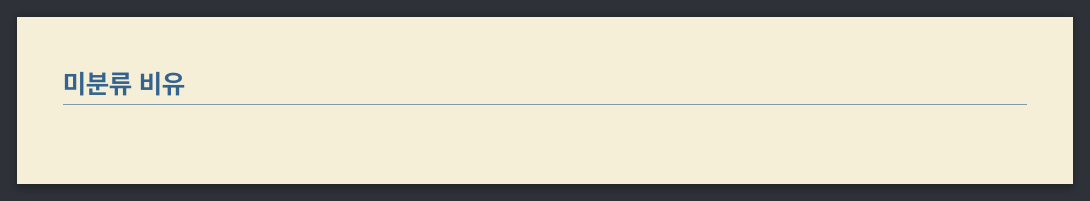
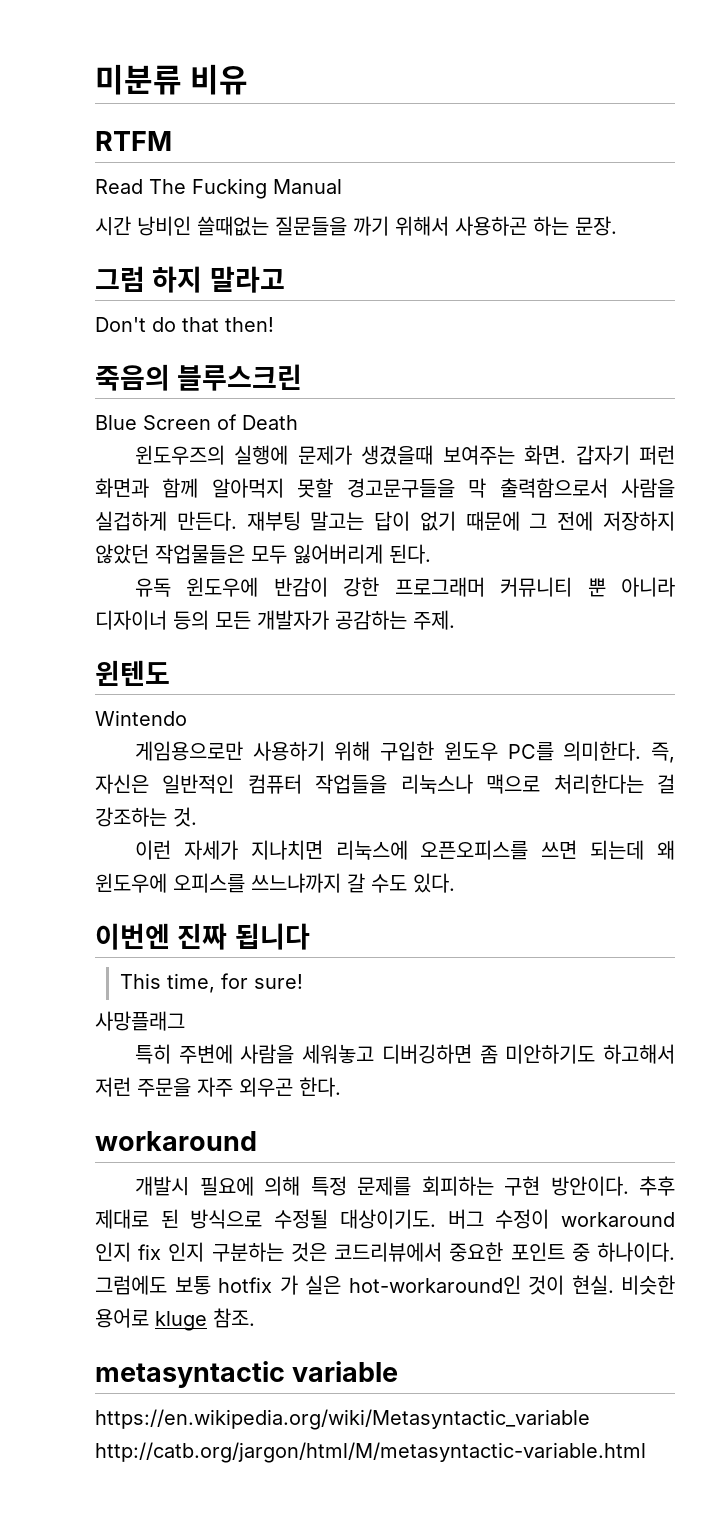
+ RTFM
+ Read The Fucking Manual
+ 시간 낭비인 쓸때없는 질문들을 까기 위해서 사용하곤 하는 문장.
+ 그럼 하지 말라고
+ Don't do that then!
+ 죽음의 블루스크린
+ Blue Screen of Death
+ 윈도우즈의 실행에 문제가 생겼을때 보여주는 화면. 갑자기 퍼런 화면과 함께 알아먹지 못할 경고문구들을 막 출력함으로서 사람을 실겁하게 만든다. 재부팅 말고는 답이 없기 때문에 그 전에 저장하지 않았던 작업물들은 모두 잃어버리게 된다.
+ 유독 윈도우에 반감이 강한 프로그래머 커뮤니티 뿐 아니라 디자이너 등의 모든 개발자가 공감하는 주제.
+ 윈텐도
+ Wintendo
+ 게임용으로만 사용하기 위해 구입한 윈도우 PC를 의미한다. 즉, 자신은 일반적인 컴퓨터 작업들을 리눅스나 맥으로 처리한다는 걸 강조하는 것.
+ 이런 자세가 지나치면 리눅스에 오픈오피스를 쓰면 되는데 왜 윈도우에 오피스를 쓰느냐까지 갈 수도 있다.
+ 이번엔 진짜 됩니다
+ This time, for sure!
+ 사망플래그
+ 특히 주변에 사람을 세워놓고 디버깅하면 좀 미안하기도 하고해서 저런 주문을 자주 외우곤 한다.
+ workaround
+ 개발시 필요에 의해 특정 문제를 회피하는 구현 방안이다. 추후 제대로 된 방식으로 수정될 대상이기도. 버그 수정이 workaround 인지 fix 인지 구분하는 것은 코드리뷰에서 중요한 포인트 중 하나이다. 그럼에도 보통 hotfix 가 실은 hot-workaround인 것이 현실. 비슷한 용어로 kluge 참조.
+ metasyntactic variable
+ https://en.wikipedia.org/wiki/Metasyntactic_variable http://catb.org/jargon/html/M/metasyntactic-variable.html

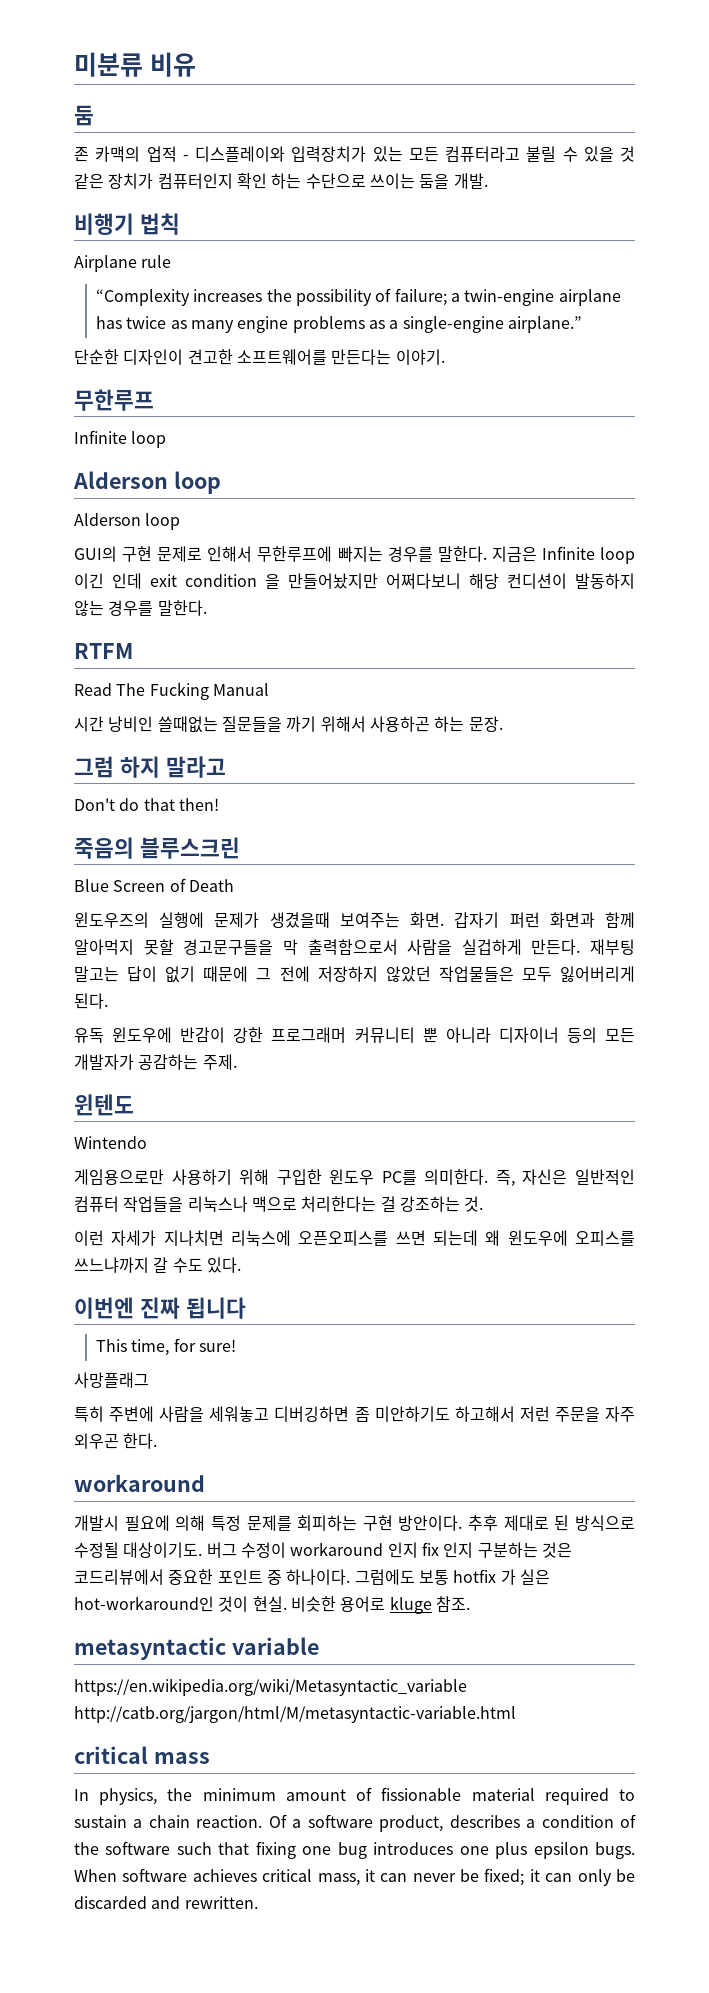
+ 둠
+ 존 카맥의 업적 - 디스플레이와 입력장치가 있는 모든 컴퓨터라고 불릴 수 있을 것 같은 장치가 컴퓨터인지 확인 하는 수단으로 쓰이는 둠을 개발.
+ 비행기 법칙
+ Airplane rule
+ “Complexity increases the possibility of failure; a twin-engine airplane has twice as many engine problems as a single-engine airplane.”
+ 단순한 디자인이 견고한 소프트웨어를 만든다는 이야기.
+ 무한루프
+ Infinite loop
+ Alderson loop
+ Alderson loop
+ GUI의 구현 문제로 인해서 무한루프에 빠지는 경우를 말한다. 지금은 Infinite loop 이긴 인데 exit condition 을 만들어놨지만 어쩌다보니 해당 컨디션이 발동하지 않는 경우를 말한다.
+ critical mass
+ In physics, the minimum amount of fissionable material required to sustain a chain reaction. Of a software product, describes a condition of the software such that fixing one bug introduces one plus epsilon bugs. When software achieves critical mass, it can never be fixed; it can only be discarded and rewritten.

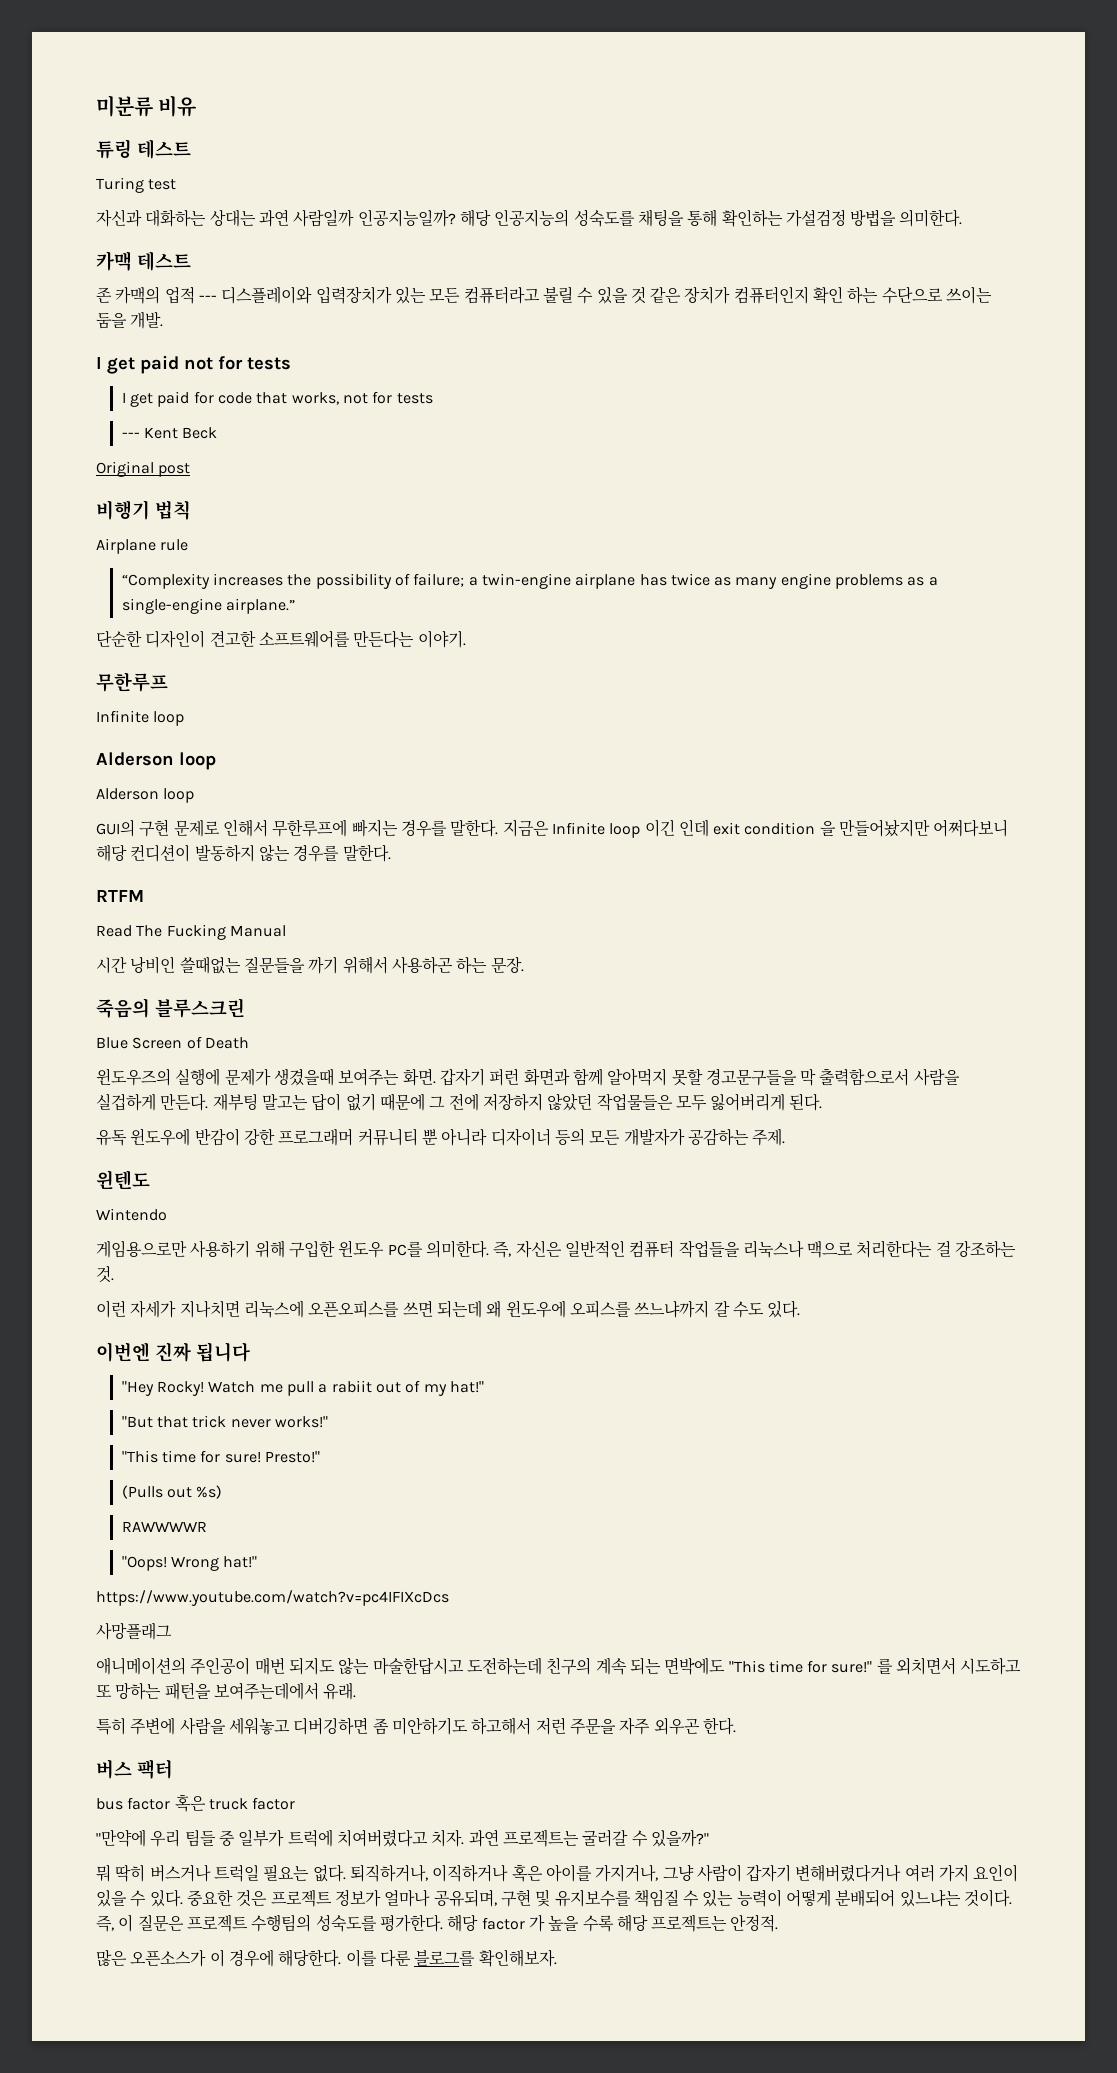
- 둠
+ 튜링 테스트
+ Turing test
+ 자신과 대화하는 상대는 과연 사람일까 인공지능일까? 해당 인공지능의 성숙도를 채팅을 통해 확인하는 가설검정 방법을 의미한다.
+ 카맥 테스트
- 존 카맥의 업적 - 디스플레이와 입력장치가 있는 모든 컴퓨터라고 불릴 수 있을 것 같은 장치가 컴퓨터인지 확인 하는 수단으로 쓰이는 둠을 개발.
+ 존 카맥의 업적 --- 디스플레이와 입력장치가 있는 모든 컴퓨터라고 불릴 수 있을 것 같은 장치가 컴퓨터인지 확인 하는 수단으로 쓰이는 둠을 개발.
+ I get paid not for tests
+ I get paid for code that works, not for tests
+ --- Kent Beck
+ Original post
- 그럼 하지 말라고
- Don't do that then!
- This time, for sure!
+ "Hey Rocky! Watch me pull a rabiit out of my hat!"
+ "But that trick never works!"
+ "This time for sure! Presto!"
+ (Pulls out %s)
+ RAWWWWR
+ "Oops! Wrong hat!"
+ https://www.youtube.com/watch?v=pc4IFIXcDcs
  사망플래그
+ 애니메이션의 주인공이 매번 되지도 않는 마술한답시고 도전하는데 친구의 계속 되는 면박에도 "This time for sure!" 를 외치면서 시도하고 또 망하는 패턴을 보여주는데에서 유래.
  특히 주변에 사람을 세워놓고 디버깅하면 좀 미안하기도 하고해서 저런 주문을 자주 외우곤 한다.
- workaround
- 개발시 필요에 의해 특정 문제를 회피하는 구현 방안이다. 추후 제대로 된 방식으로 수정될 대상이기도. 버그 수정이 workaround 인지 fix 인지 구분하는 것은 코드리뷰에서 중요한 포인트 중 하나이다. 그럼에도 보통 hotfix 가 실은 hot-workaround인 것이 현실. 비슷한 용어로 kluge 참조.
- metasyntactic variable
- https://en.wikipedia.org/wiki/Metasyntactic_variable http://catb.org/jargon/html/M/metasyntactic-variable.html
- critical mass
- In physics, the minimum amount of fissionable material required to sustain a chain reaction. Of a software product, describes a condition of the software such that fixing one bug introduces one plus epsilon bugs. When software achieves critical mass, it can never be fixed; it can only be discarded and rewritten.
+ 버스 팩터
+ bus factor 혹은 truck factor
+ "만약에 우리 팀들 중 일부가 트럭에 치여버렸다고 치자. 과연 프로젝트는 굴러갈 수 있을까?"
+ 뭐 딱히 버스거나 트럭일 필요는 없다. 퇴직하거나, 이직하거나 혹은 아이를 가지거나, 그냥 사람이 갑자기 변해버렸다거나 여러 가지 요인이 있을 수 있다. 중요한 것은 프로젝트 정보가 얼마나 공유되며, 구현 및 유지보수를 책임질 수 있는 능력이 어떻게 분배되어 있느냐는 것이다. 즉, 이 질문은 프로젝트 수행팀의 성숙도를 평가한다. 해당 factor 가 높을 수록 해당 프로젝트는 안정적.
+ 많은 오픈소스가 이 경우에 해당한다. 이를 다룬 블로그를 확인해보자.

